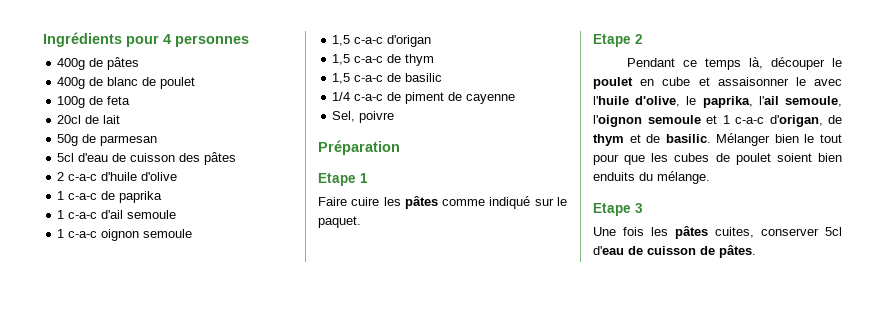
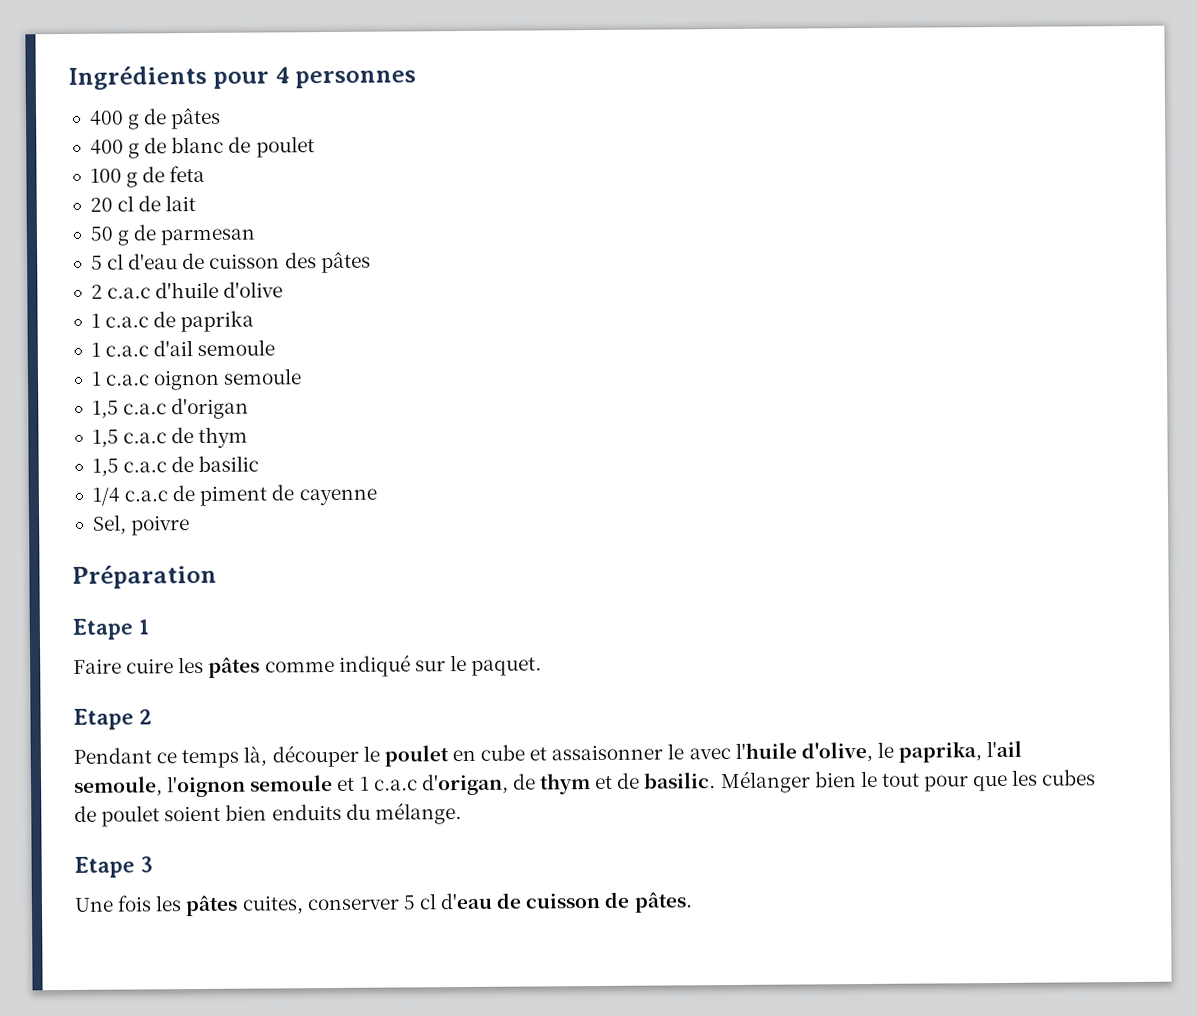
- 400g de pâtes
+ 400 g de pâtes
- 400g de blanc de poulet
+ 400 g de blanc de poulet
- 100g de feta
+ 100 g de feta
- 20cl de lait
+ 20 cl de lait
- 50g de parmesan
+ 50 g de parmesan
- 5cl d'eau de cuisson des pâtes
+ 5 cl d'eau de cuisson des pâtes
- 2 c-a-c d'huile d'olive
+ 2 c.a.c d'huile d'olive
- 1 c-a-c de paprika
+ 1 c.a.c de paprika
- 1 c-a-c d'ail semoule
+ 1 c.a.c d'ail semoule
- 1 c-a-c oignon semoule
+ 1 c.a.c oignon semoule
- 1,5 c-a-c d'origan
+ 1,5 c.a.c d'origan
- 1,5 c-a-c de thym
+ 1,5 c.a.c de thym
- 1,5 c-a-c de basilic
+ 1,5 c.a.c de basilic
- 1/4 c-a-c de piment de cayenne
+ 1/4 c.a.c de piment de cayenne
- Pendant ce temps là, découper le poulet en cube et assaisonner le avec l'huile d'olive, le paprika, l'ail semoule, l'oignon semoule et 1 c-a-c d'origan, de thym et de basilic.
+ Pendant ce temps là, découper le poulet en cube et assaisonner le avec l'huile d'olive, le paprika, l'ail semoule, l'oignon semoule et 1 c.a.c d'origan, de thym et de basilic.
- Une fois les pâtes cuites, conserver 5cl d'eau de cuisson de pâtes.
+ Une fois les pâtes cuites, conserver 5 cl d'eau de cuisson de pâtes.

